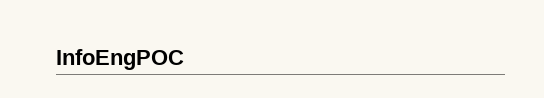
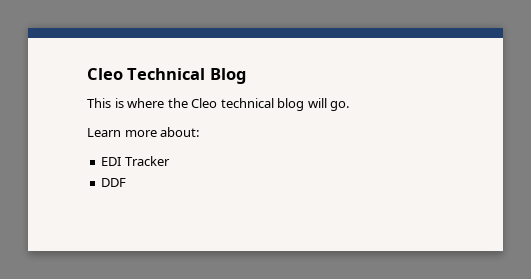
- InfoEngPOC
+ Cleo Technical Blog
+ This is where the Cleo technical blog will go.
+ Learn more about:
+ EDI Tracker
+ DDF

